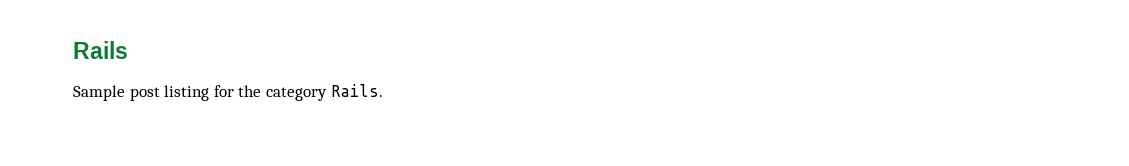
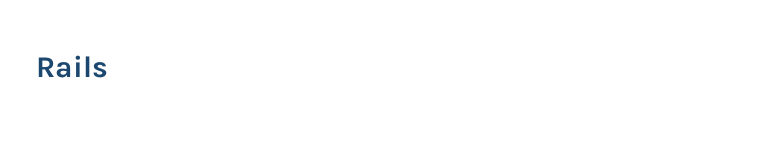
- Sample post listing for the category Rails.

